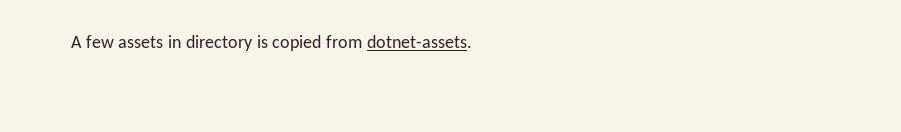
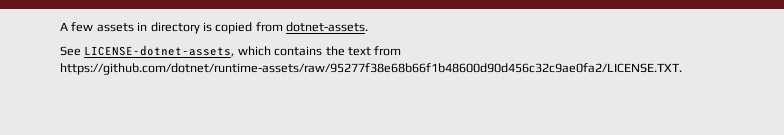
+ See LICENSE-dotnet-assets, which contains the text from https://github.com/dotnet/runtime-assets/raw/95277f38e68b66f1b48600d90d456c32c9ae0fa2/LICENSE.TXT.

